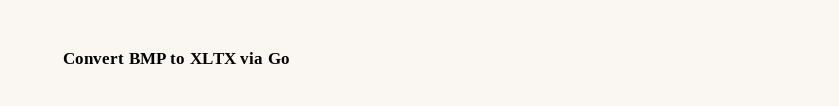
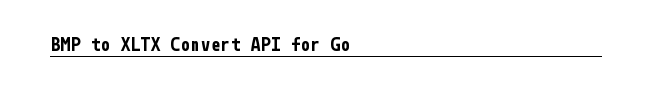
- Convert BMP to XLTX via Go
+ BMP to XLTX Convert API for Go

